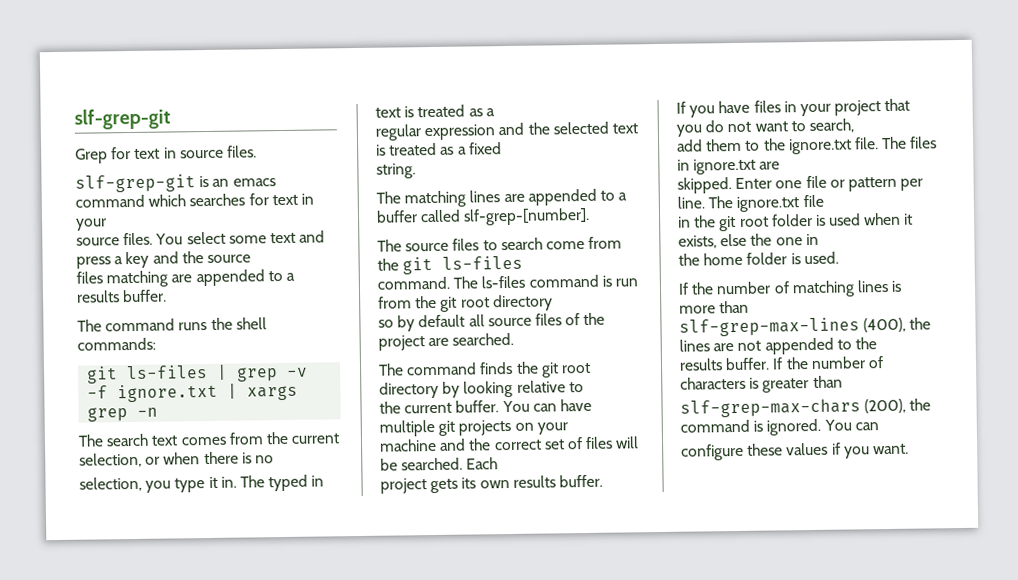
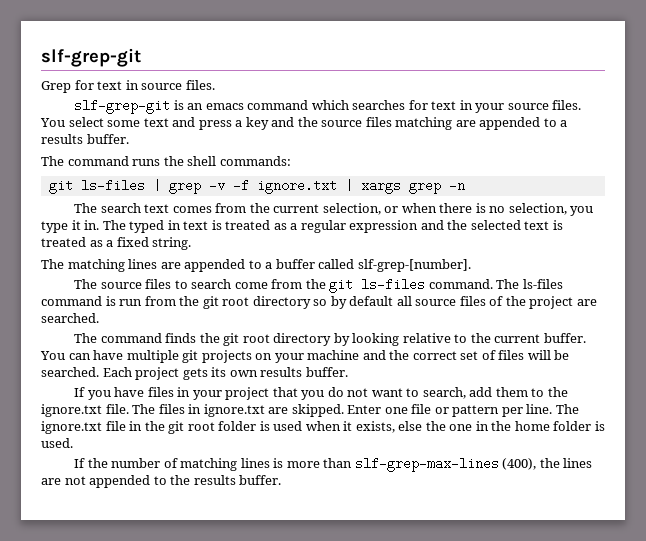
- slf-grep-git is an emacs command which searches for text in your
- source files.
+ slf-grep-git is an emacs command which searches for text in your source files.
- You select some text and press a key and the source
- files matching are appended to a results buffer.
+ You select some text and press a key and the source files matching are appended to a results buffer.
- The search text comes from the current selection, or when there is no
- selection, you type it in.
+ The search text comes from the current selection, or when there is no selection, you type it in.
- The typed in text is treated as a
- regular expression and the selected text is treated as a fixed
- string.
+ The typed in text is treated as a regular expression and the selected text is treated as a fixed string.
- The source files to search come from the git ls-files
- command.
+ The source files to search come from the git ls-files command.
- The ls-files command is run from the git root directory
- so by default all source files of the project are searched.
+ The ls-files command is run from the git root directory so by default all source files of the project are searched.
- The command finds the git root directory by looking relative to
- the current buffer.
+ The command finds the git root directory by looking relative to the current buffer.
- You can have multiple git projects on your
- machine and the correct set of files will be searched.
+ You can have multiple git projects on your machine and the correct set of files will be searched.
- Each
- project gets its own results buffer.
+ Each project gets its own results buffer.
- If you have files in your project that you do not want to search,
- add them to the ignore.txt file.
+ If you have files in your project that you do not want to search, add them to the ignore.txt file.
- The files in ignore.txt are
- skipped.
+ The files in ignore.txt are skipped.
- The ignore.txt file
- in the git root folder is used when it exists, else the one in
- the home folder is used.
+ The ignore.txt file in the git root folder is used when it exists, else the one in the home folder is used.
- If the number of matching lines is more than
- slf-grep-max-lines (400), the lines are not appended to the
- results buffer. If the number of characters is greater than
- slf-grep-max-chars (200), the command is ignored. You can
- configure these values if you want.
+ If the number of matching lines is more than slf-grep-max-lines (400), the lines are not appended to the results buffer.

